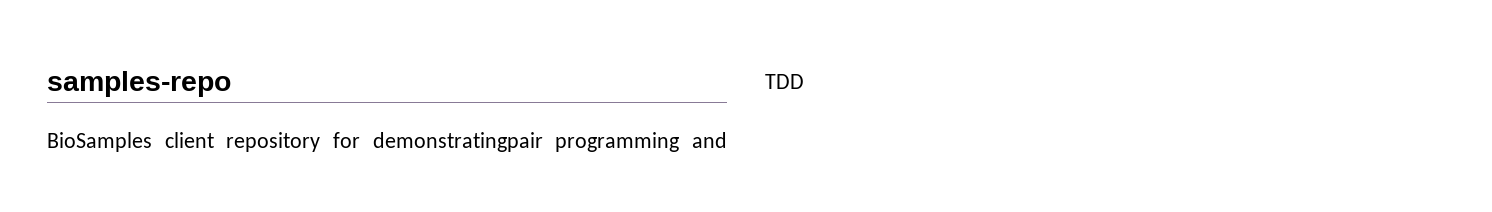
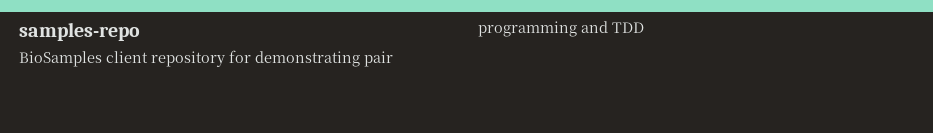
- BioSamples client repository for demonstratingpair programming and TDD
+ BioSamples client repository for demonstrating pair programming and TDD

